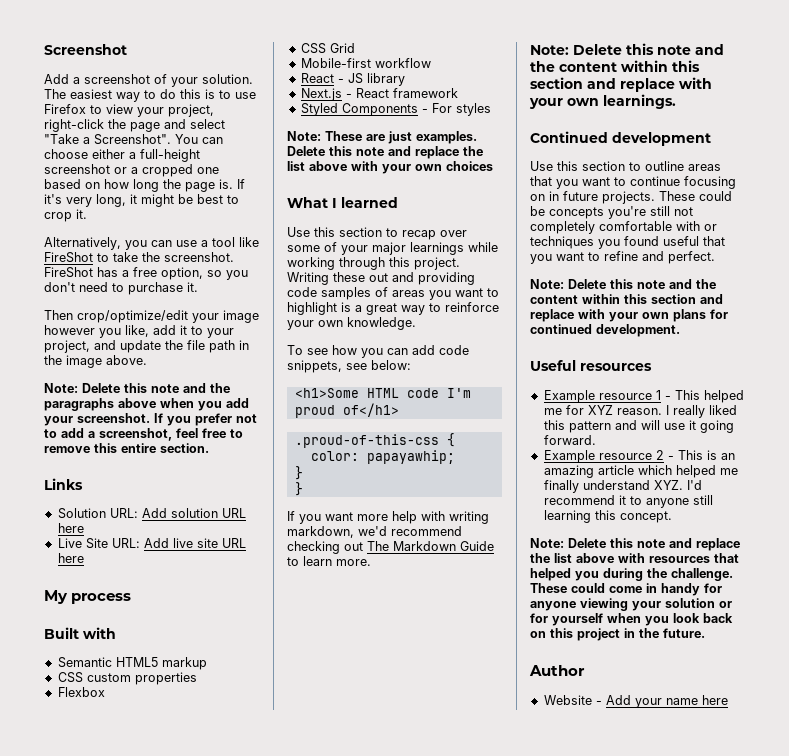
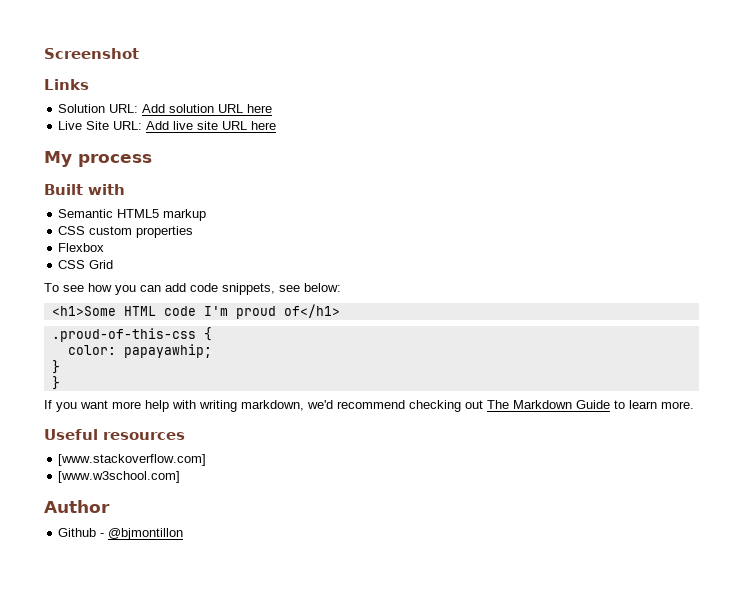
- Add a screenshot of your solution. The easiest way to do this is to use Firefox to view your project, right-click the page and select "Take a Screenshot". You can choose either a full-height screenshot or a cropped one based on how long the page is. If it's very long, it might be best to crop it.
- Alternatively, you can use a tool like FireShot to take the screenshot. FireShot has a free option, so you don't need to purchase it.
- Then crop/optimize/edit your image however you like, add it to your project, and update the file path in the image above.
- Note: Delete this note and the paragraphs above when you add your screenshot. If you prefer not to add a screenshot, feel free to remove this entire section.
- Mobile-first workflow
- React - JS library
- Next.js - React framework
- Styled Components - For styles
- Note: These are just examples. Delete this note and replace the list above with your own choices
- What I learned
- Use this section to recap over some of your major learnings while working through this project. Writing these out and providing code samples of areas you want to highlight is a great way to reinforce your own knowledge.
- Note: Delete this note and the content within this section and replace with your own learnings.
- Continued development
- Use this section to outline areas that you want to continue focusing on in future projects. These could be concepts you're still not completely comfortable with or techniques you found useful that you want to refine and perfect.
- Note: Delete this note and the content within this section and replace with your own plans for continued development.
  Useful resources
- Example resource 1 - This helped me for XYZ reason. I really liked this pattern and will use it going forward.
- Example resource 2 - This is an amazing article which helped me finally understand XYZ. I'd recommend it to anyone still learning this concept.
- Note: Delete this note and replace the list above with resources that helped you during the challenge. These could come in handy for anyone viewing your solution or for yourself when you look back on this project in the future.
+ [www.stackoverflow.com]
+ [www.w3school.com]
  Author
- Website - Add your name here
+ Github - @bjmontillon

